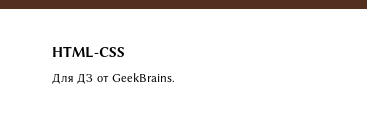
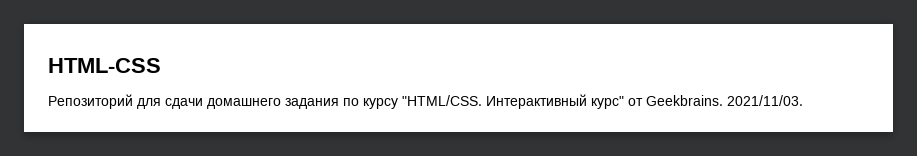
- Для ДЗ от GeekBrains.
+ Репозиторий для сдачи домашнего задания по курсу "HTML/CSS. Интерактивный курс" от Geekbrains. 2021/11/03.

